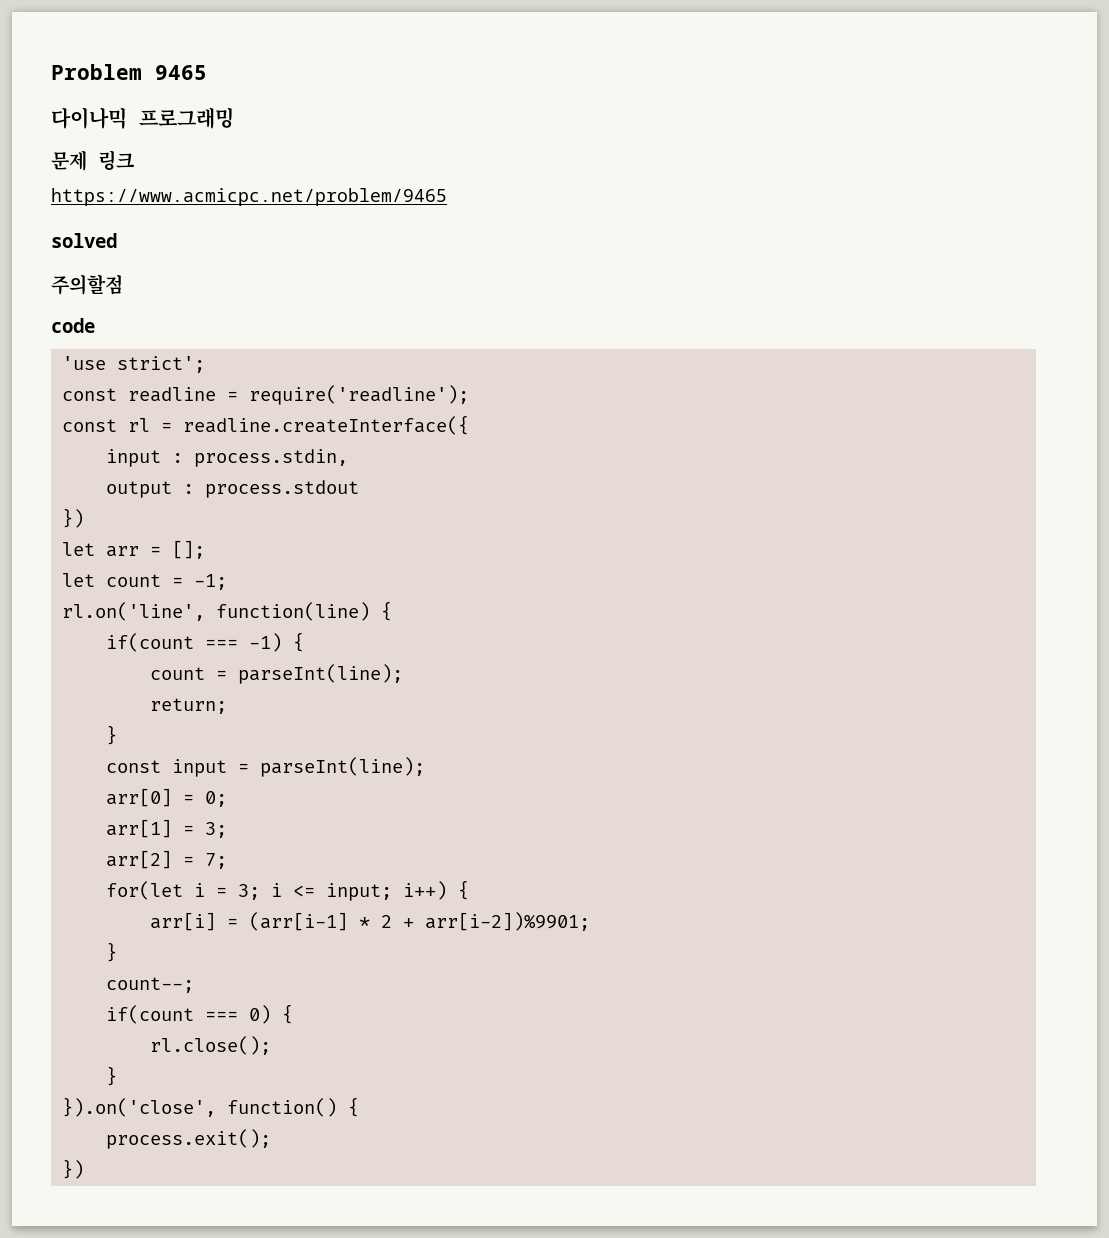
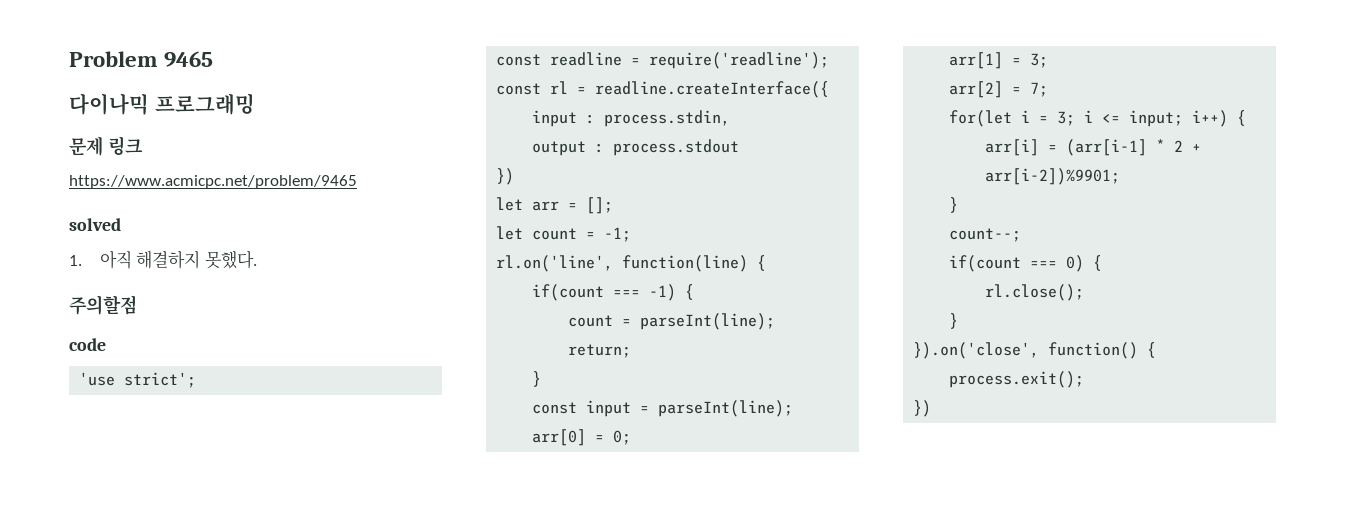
+ 1. 아직 해결하지 못했다.

